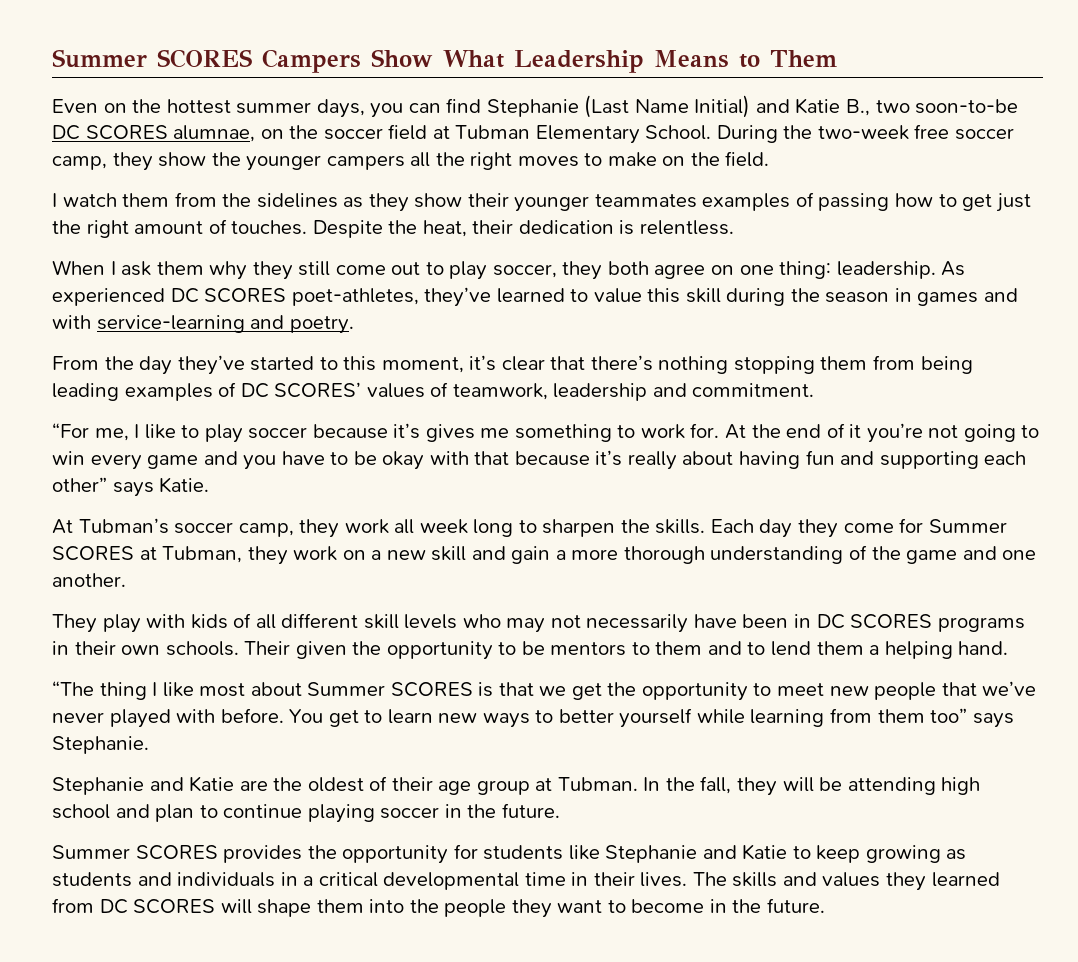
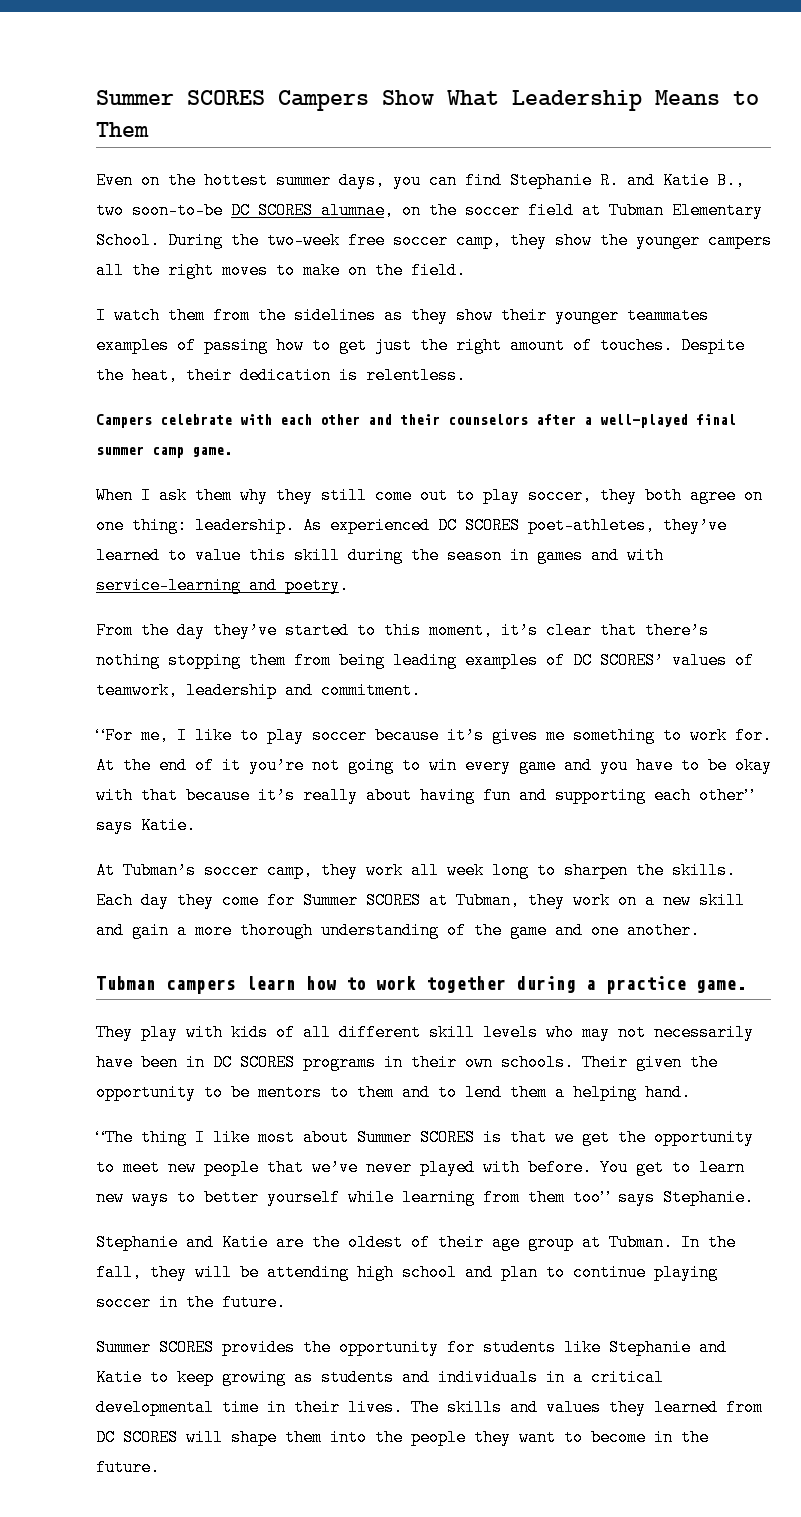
- Even on the hottest summer days, you can find Stephanie (Last Name Initial) and Katie B., two soon-to-be DC SCORES alumnae, on the soccer field at Tubman Elementary School.
+ Even on the hottest summer days, you can find Stephanie R. and Katie B., two soon-to-be DC SCORES alumnae, on the soccer field at Tubman Elementary School.
+ Campers celebrate with each other and their counselors after a well-played final summer camp game.
+ Tubman campers learn how to work together during a practice game.

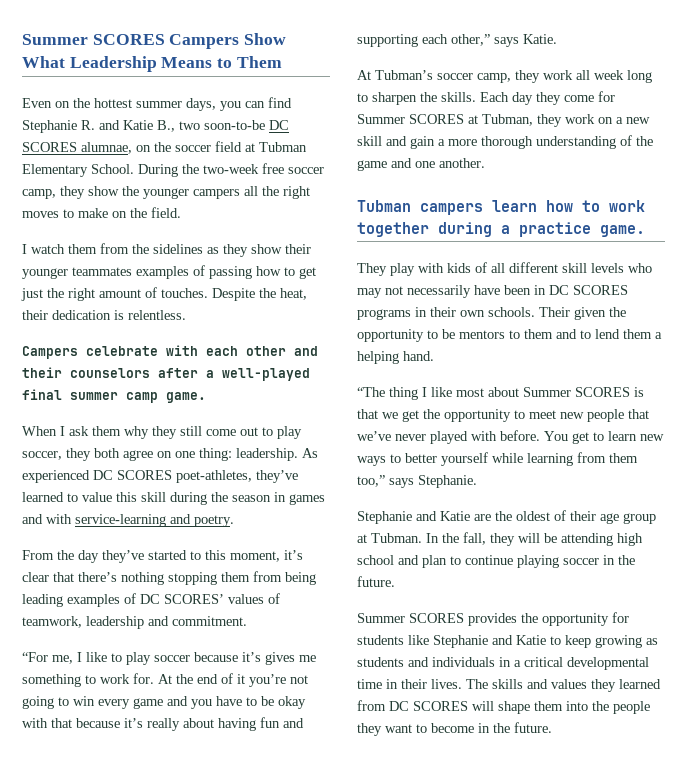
- At the end of it you’re not going to win every game and you have to be okay with that because it’s really about having fun and supporting each other” says Katie.
+ At the end of it you’re not going to win every game and you have to be okay with that because it’s really about having fun and supporting each other,” says Katie.
- You get to learn new ways to better yourself while learning from them too” says Stephanie.
+ You get to learn new ways to better yourself while learning from them too,” says Stephanie.

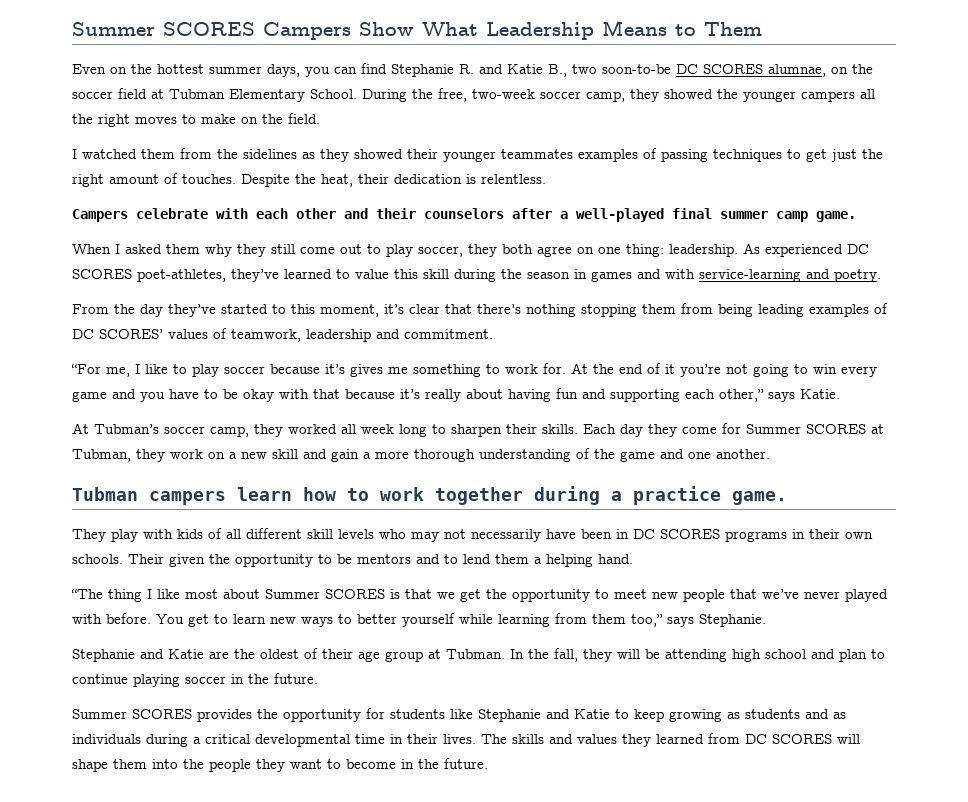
- During the two-week free soccer camp, they show the younger campers all the right moves to make on the field.
+ During the free, two-week soccer camp, they showed the younger campers all the right moves to make on the field.
- I watch them from the sidelines as they show their younger teammates examples of passing how to get just the right amount of touches.
+ I watched them from the sidelines as they showed their younger teammates examples of passing techniques to get just the right amount of touches.
- When I ask them why they still come out to play soccer, they both agree on one thing: leadership.
+ When I asked them why they still come out to play soccer, they both agree on one thing: leadership.
- At Tubman’s soccer camp, they work all week long to sharpen the skills.
+ At Tubman’s soccer camp, they worked all week long to sharpen their skills.
- Their given the opportunity to be mentors to them and to lend them a helping hand.
+ Their given the opportunity to be mentors and to lend them a helping hand.
- Summer SCORES provides the opportunity for students like Stephanie and Katie to keep growing as students and individuals in a critical developmental time in their lives.
+ Summer SCORES provides the opportunity for students like Stephanie and Katie to keep growing as students and as individuals during a critical developmental time in their lives.

